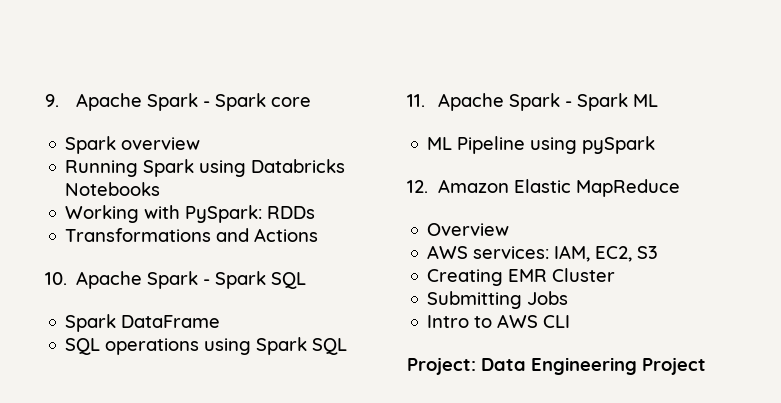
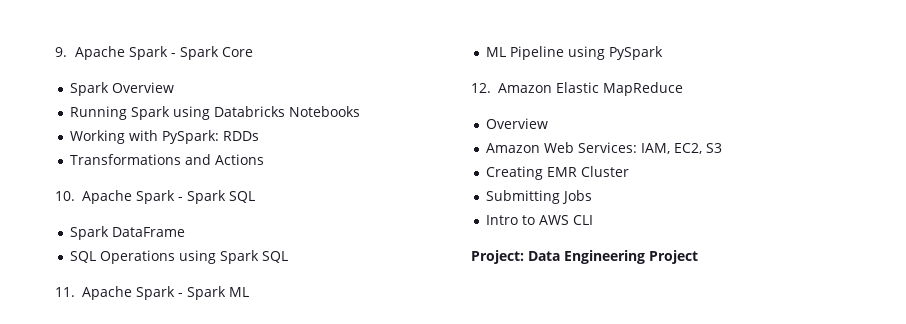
- 9. Apache Spark - Spark core
- Spark overview
+ 9. Apache Spark - Spark Core
+ Spark Overview
- SQL operations using Spark SQL
+ SQL Operations using Spark SQL
- ML Pipeline using pySpark
+ ML Pipeline using PySpark
- AWS services: IAM, EC2, S3
+ Amazon Web Services: IAM, EC2, S3

